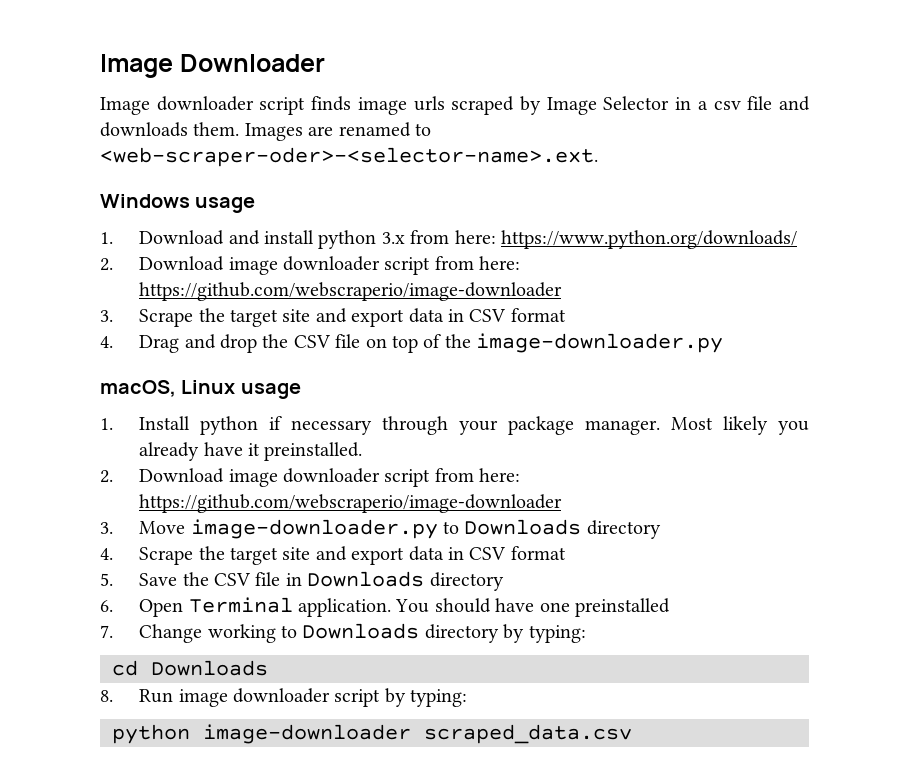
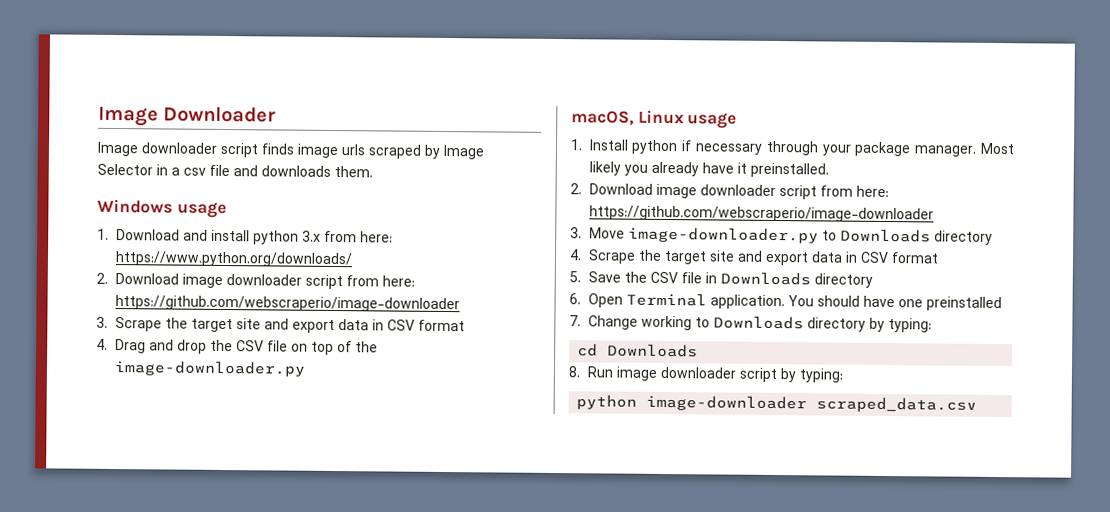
- Images are renamed to <web-scraper-oder>-<selector-name>.ext.

